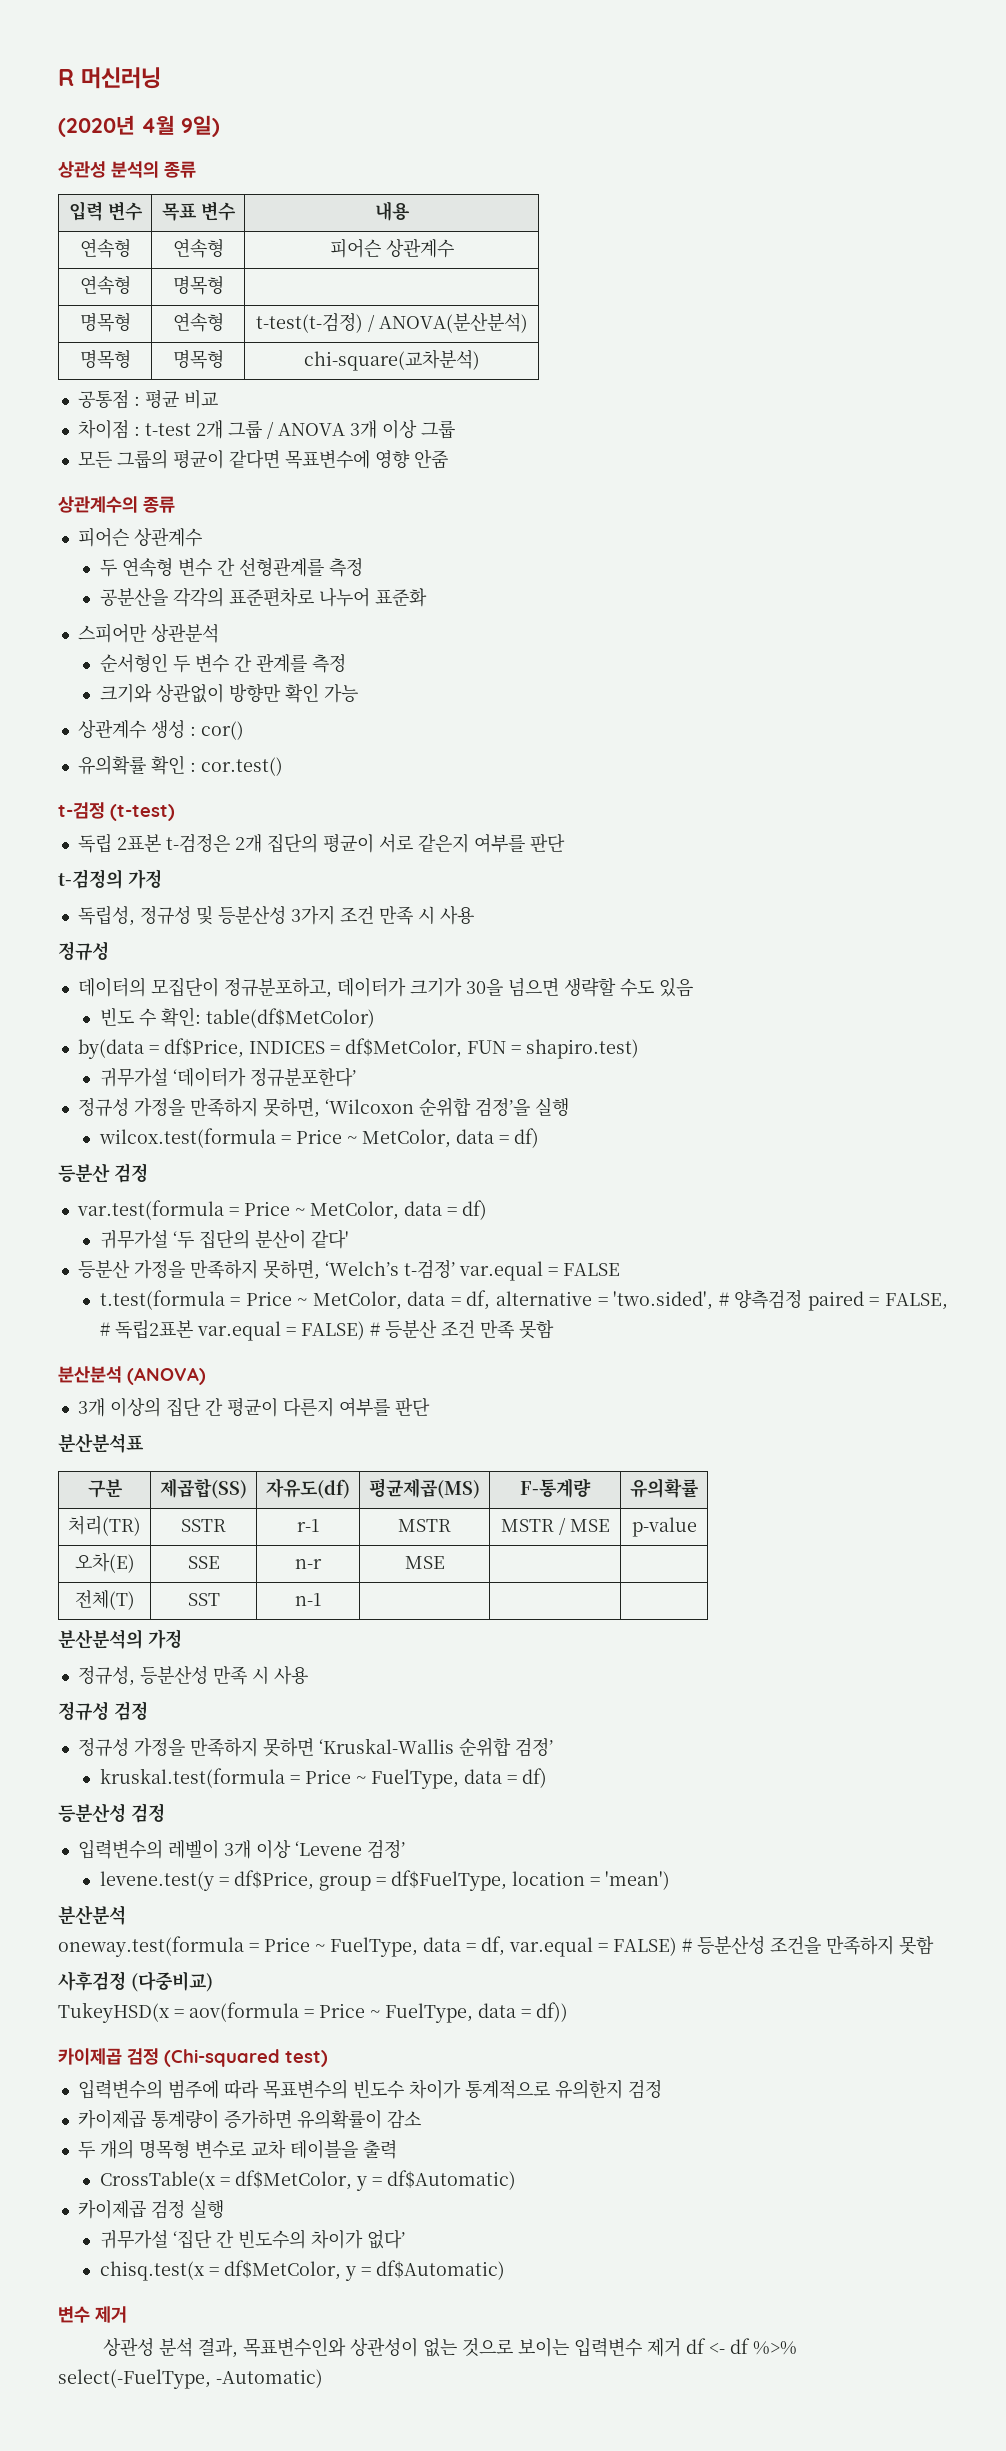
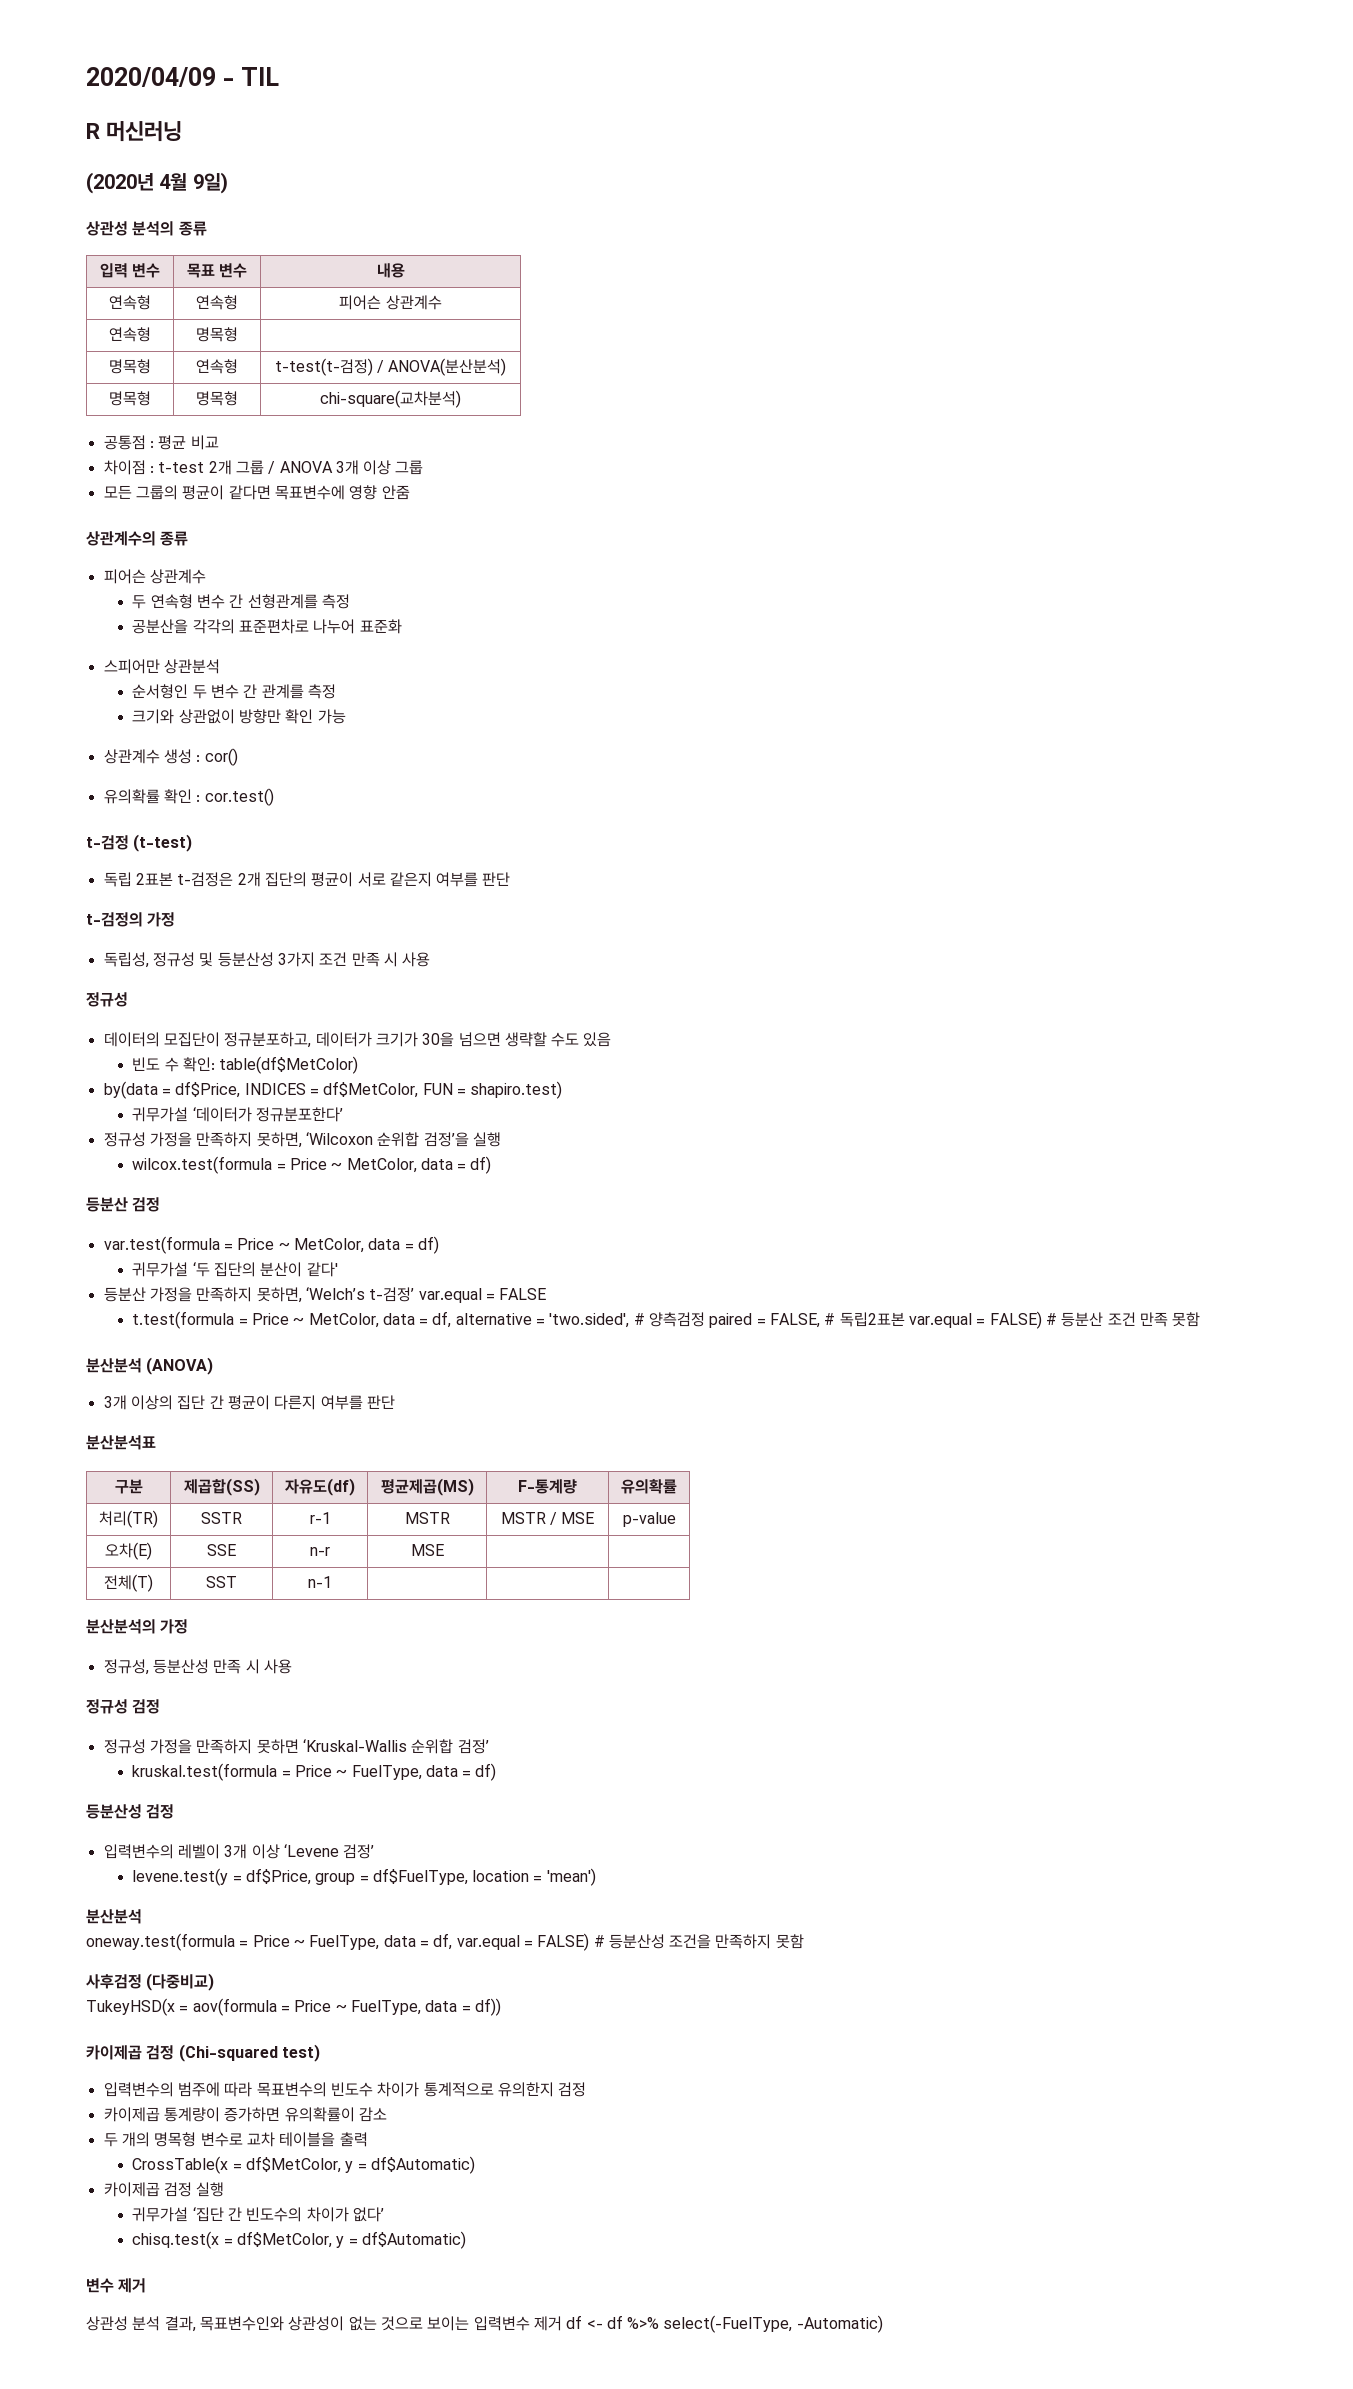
+ 2020/04/09 - TIL

